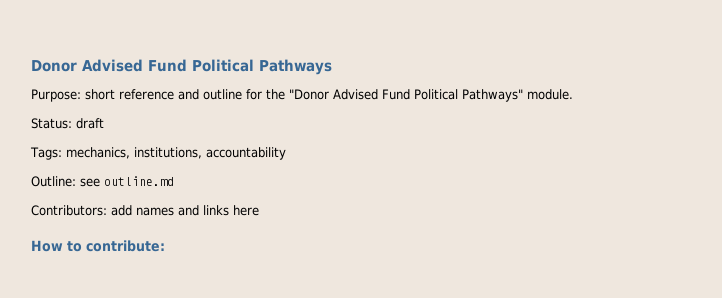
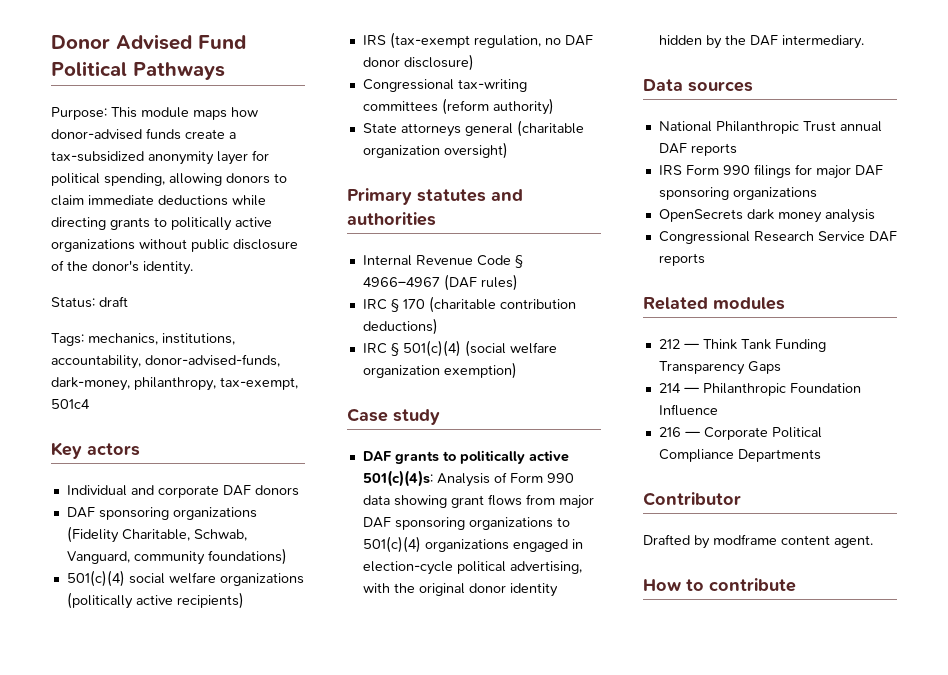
- Purpose: short reference and outline for the "Donor Advised Fund Political Pathways" module.
+ Purpose: This module maps how donor-advised funds create a tax-subsidized anonymity layer for political spending, allowing donors to claim immediate deductions while directing grants to politically active organizations without public disclosure of the donor's identity.
- Tags: mechanics, institutions, accountability
- Outline: see outline.md
- Contributors: add names and links here
+ Tags: mechanics, institutions, accountability, donor-advised-funds, dark-money, philanthropy, tax-exempt, 501c4
+ Key actors
+ Individual and corporate DAF donors
+ DAF sponsoring organizations (Fidelity Charitable, Schwab, Vanguard, community foundations)
+ 501(c)(4) social welfare organizations (politically active recipients)
+ IRS (tax-exempt regulation, no DAF donor disclosure)
+ Congressional tax-writing committees (reform authority)
+ State attorneys general (charitable organization oversight)
+ Primary statutes and authorities
+ Internal Revenue Code § 4966–4967 (DAF rules)
+ IRC § 170 (charitable contribution deductions)
+ IRC § 501(c)(4) (social welfare organization exemption)
+ Case study
+ DAF grants to politically active 501(c)(4)s: Analysis of Form 990 data showing grant flows from major DAF sponsoring organizations to 501(c)(4) organizations engaged in election-cycle political advertising, with the original donor identity hidden by the DAF intermediary.
+ Data sources
+ National Philanthropic Trust annual DAF reports
+ IRS Form 990 filings for major DAF sponsoring organizations
+ OpenSecrets dark money analysis
+ Congressional Research Service DAF reports
+ Related modules
+ 212 — Think Tank Funding Transparency Gaps
+ 214 — Philanthropic Foundation Influence
+ 216 — Corporate Political Compliance Departments
+ Contributor
+ Drafted by modframe content agent.
- How to contribute:
+ How to contribute

